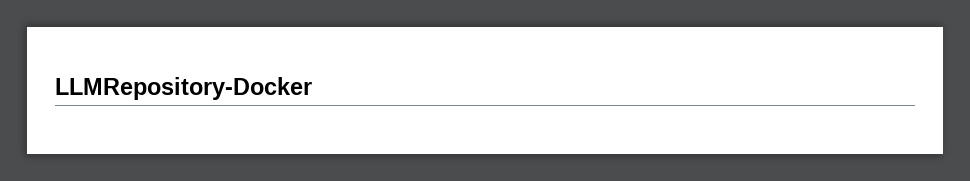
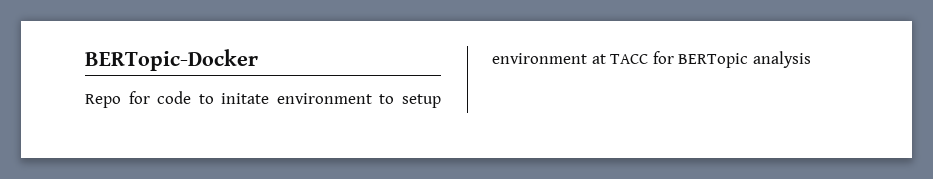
- LLMRepository-Docker
+ BERTopic-Docker
+ Repo for code to initate environment to setup environment at TACC for BERTopic analysis

